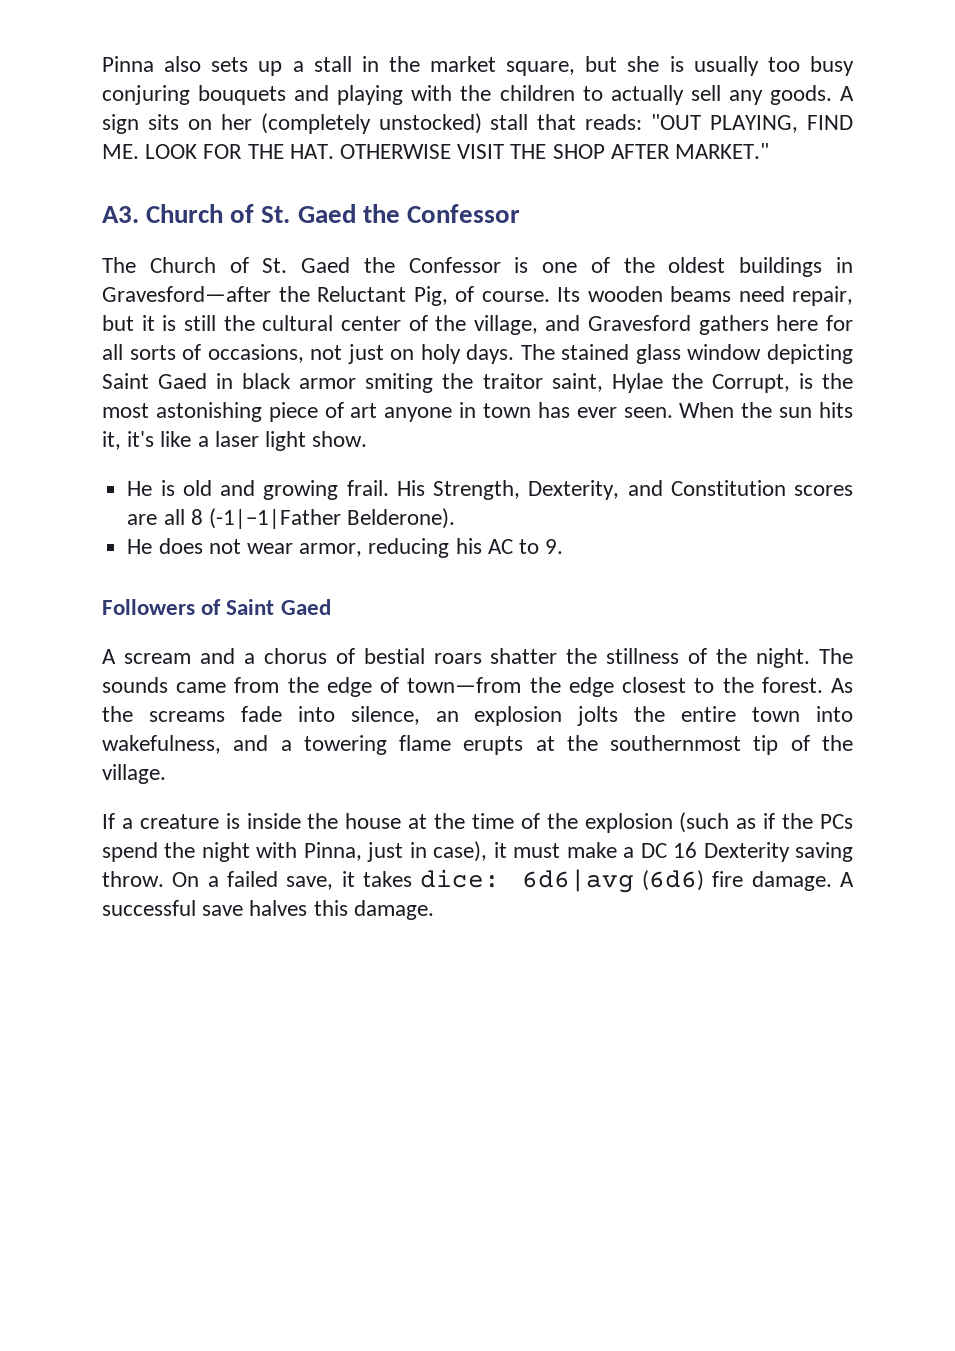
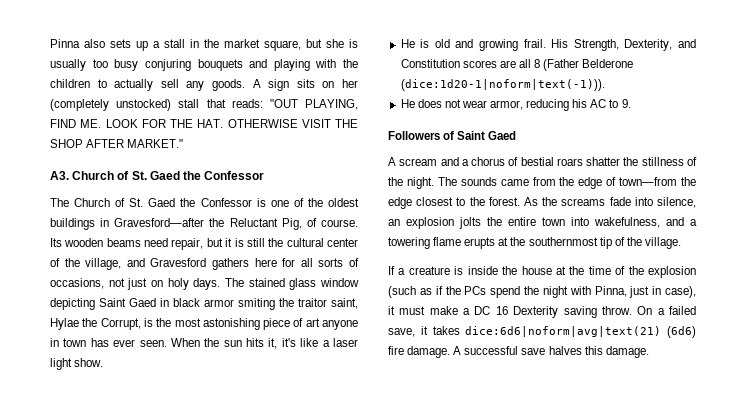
- His Strength, Dexterity, and Constitution scores are all 8 (-1|−1|Father Belderone).
+ His Strength, Dexterity, and Constitution scores are all 8 (Father Belderone (dice:1d20-1|noform|text(-1))).
- On a failed save, it takes dice: 6d6|avg (6d6) fire damage.
+ On a failed save, it takes dice:6d6|noform|avg|text(21) (6d6) fire damage.

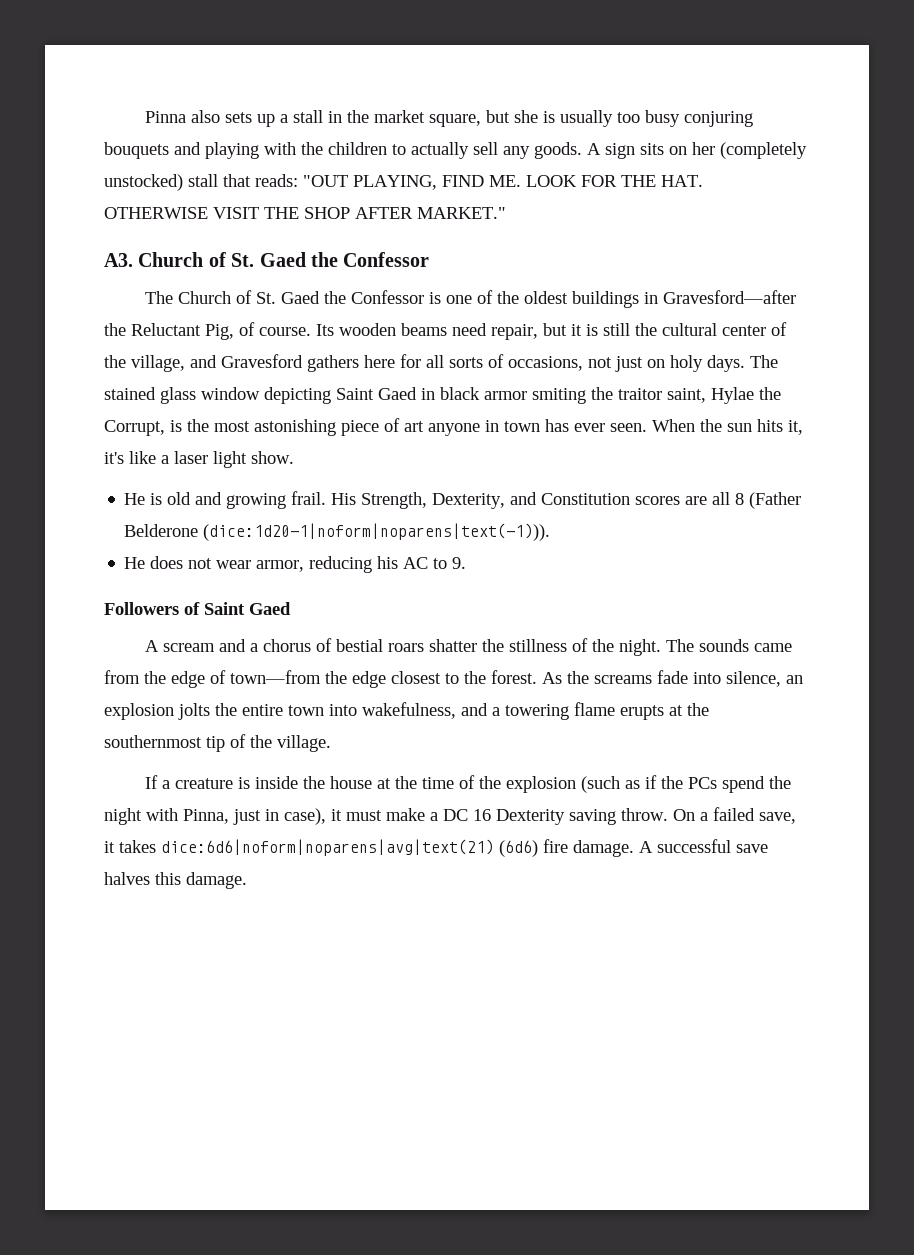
- His Strength, Dexterity, and Constitution scores are all 8 (Father Belderone (dice:1d20-1|noform|text(-1))).
+ His Strength, Dexterity, and Constitution scores are all 8 (Father Belderone (dice:1d20-1|noform|noparens|text(-1))).
- On a failed save, it takes dice:6d6|noform|avg|text(21) (6d6) fire damage.
+ On a failed save, it takes dice:6d6|noform|noparens|avg|text(21) (6d6) fire damage.

